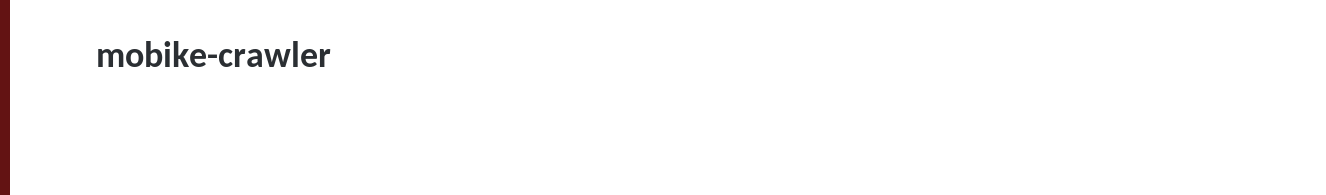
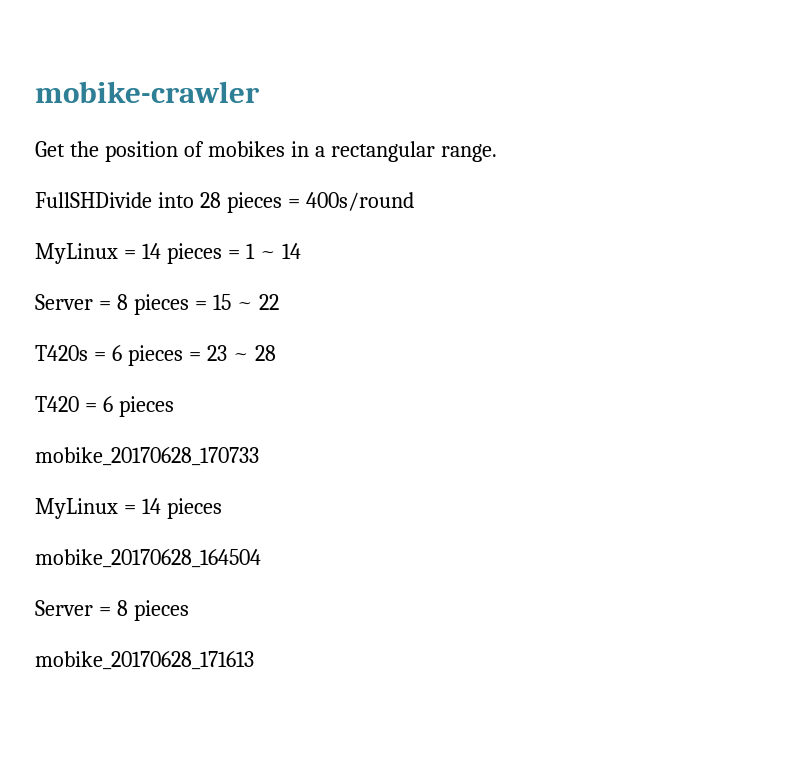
+ Get the position of mobikes in a rectangular range.
+ FullSHDivide into 28 pieces = 400s/round
+ MyLinux = 14 pieces = 1 ~ 14
+ Server = 8 pieces = 15 ~ 22
+ T420s = 6 pieces = 23 ~ 28
+ T420 = 6 pieces
+ mobike_20170628_170733
+ MyLinux = 14 pieces
+ mobike_20170628_164504
+ Server = 8 pieces
+ mobike_20170628_171613

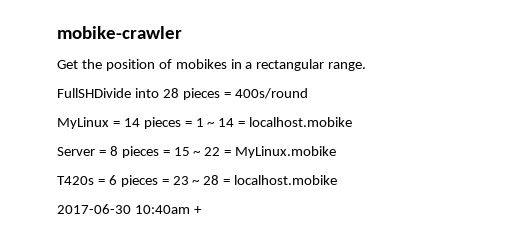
- MyLinux = 14 pieces = 1 ~ 14
+ MyLinux = 14 pieces = 1 ~ 14 = localhost.mobike
- Server = 8 pieces = 15 ~ 22
+ Server = 8 pieces = 15 ~ 22 = MyLinux.mobike
- T420s = 6 pieces = 23 ~ 28
- T420 = 6 pieces
- mobike_20170628_170733
- MyLinux = 14 pieces
- mobike_20170628_164504
- Server = 8 pieces
- mobike_20170628_171613
+ T420s = 6 pieces = 23 ~ 28 = localhost.mobike
+ 2017-06-30 10:40am +

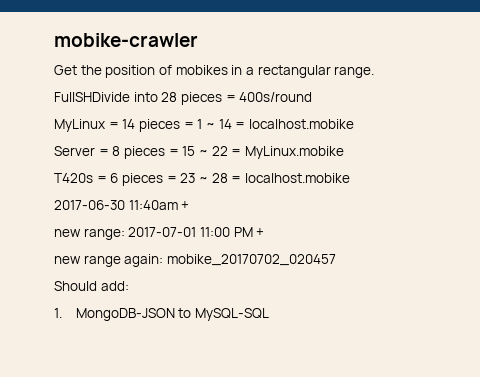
- 2017-06-30 10:40am +
+ 2017-06-30 11:40am +
+ new range: 2017-07-01 11:00 PM +
+ new range again: mobike_20170702_020457
+ Should add:
+ 1. MongoDB-JSON to MySQL-SQL

